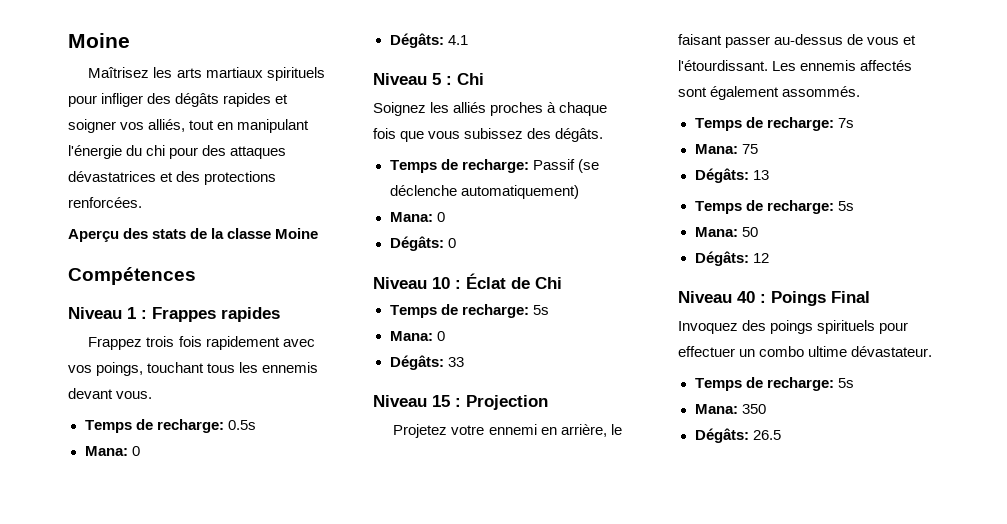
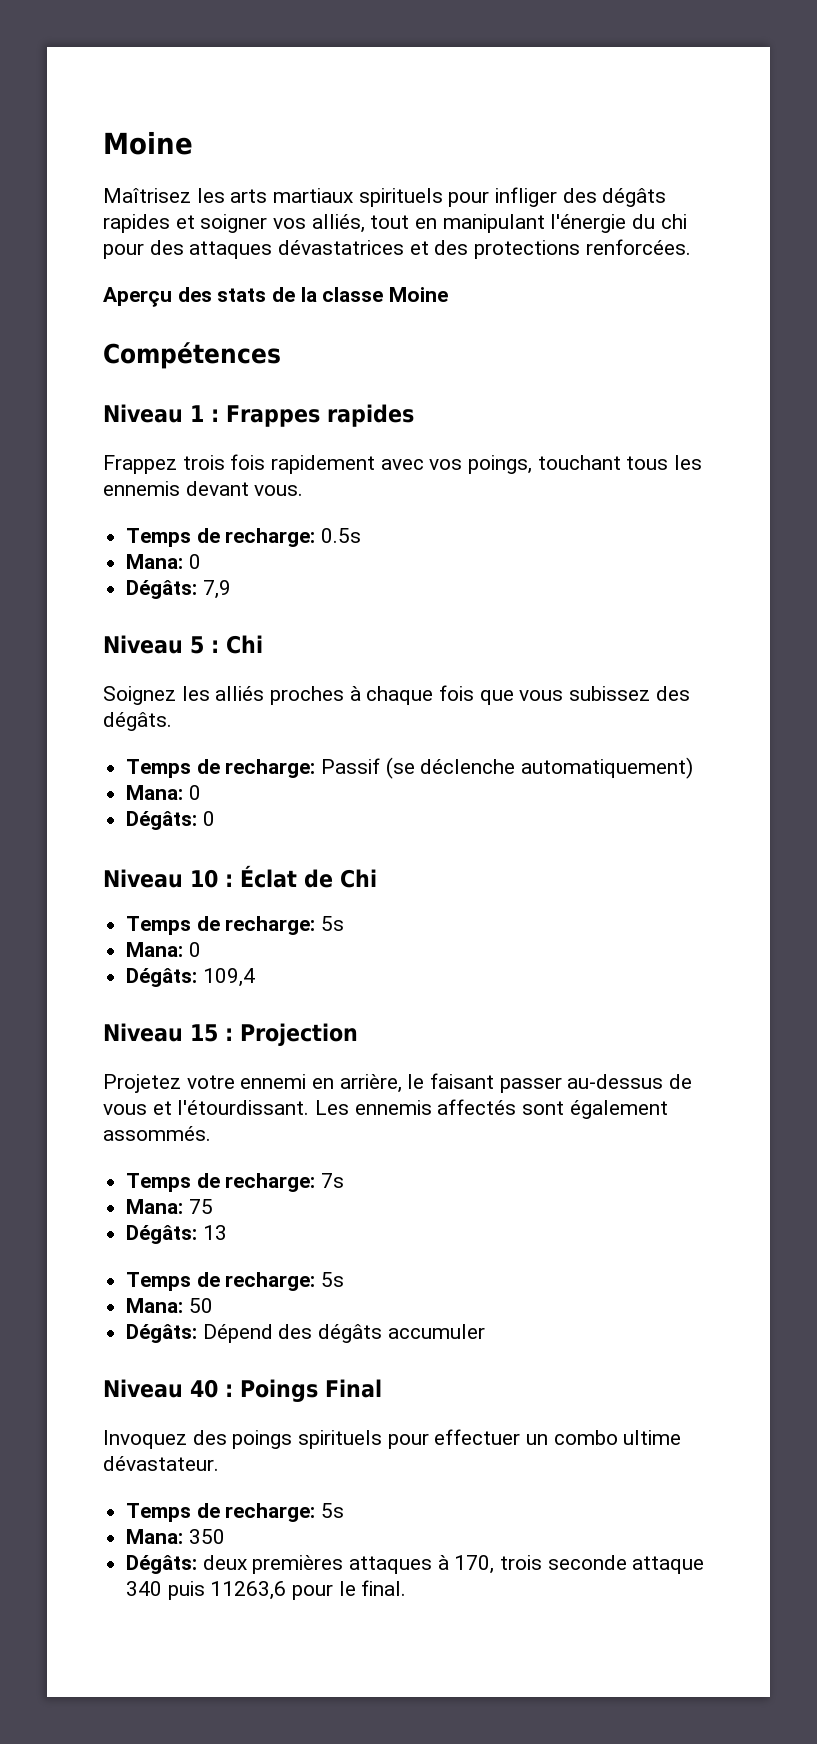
- Dégâts: 4.1
+ Dégâts: 7,9
- Dégâts: 33
+ Dégâts: 109,4
- Dégâts: 12
+ Dégâts: Dépend des dégâts accumuler
- Dégâts: 26.5
+ Dégâts: deux premières attaques à 170, trois seconde attaque 340 puis 11263,6 pour le final.

